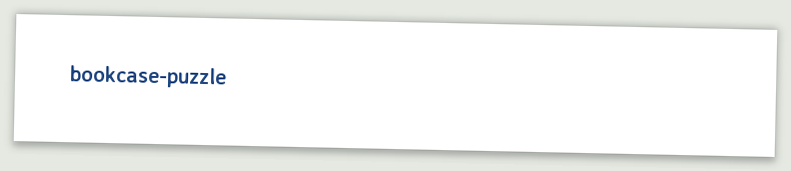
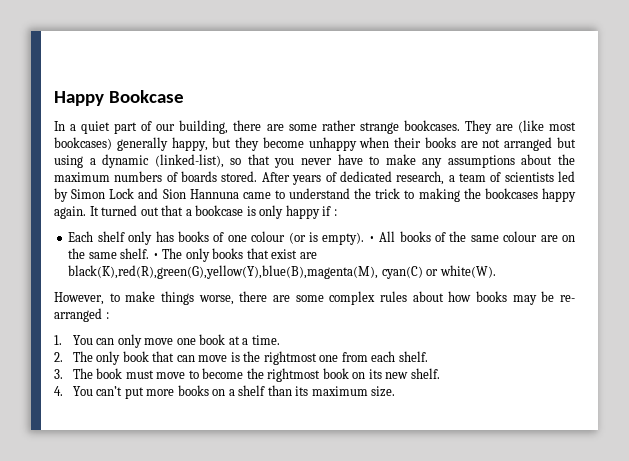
- bookcase-puzzle
+ Happy Bookcase
+ In a quiet part of our building, there are some rather strange bookcases. They are (like most bookcases) generally happy, but they become unhappy when their books are not arranged but using a dynamic (linked-list), so that you never have to make any assumptions about the maximum numbers of boards stored. After years of dedicated research, a team of scientists led by Simon Lock and Sion Hannuna came to understand the trick to making the bookcases happy again. It turned out that a bookcase is only happy if :
+ Each shelf only has books of one colour (or is empty). • All books of the same colour are on the same shelf. • The only books that exist are black(K),red(R),green(G),yellow(Y),blue(B),magenta(M), cyan(C) or white(W).
+ However, to make things worse, there are some complex rules about how books may be re- arranged :
+ 1. You can only move one book at a time.
+ 2. The only book that can move is the rightmost one from each shelf.
+ 3. The book must move to become the rightmost book on its new shelf.
+ 4. You can’t put more books on a shelf than its maximum size.

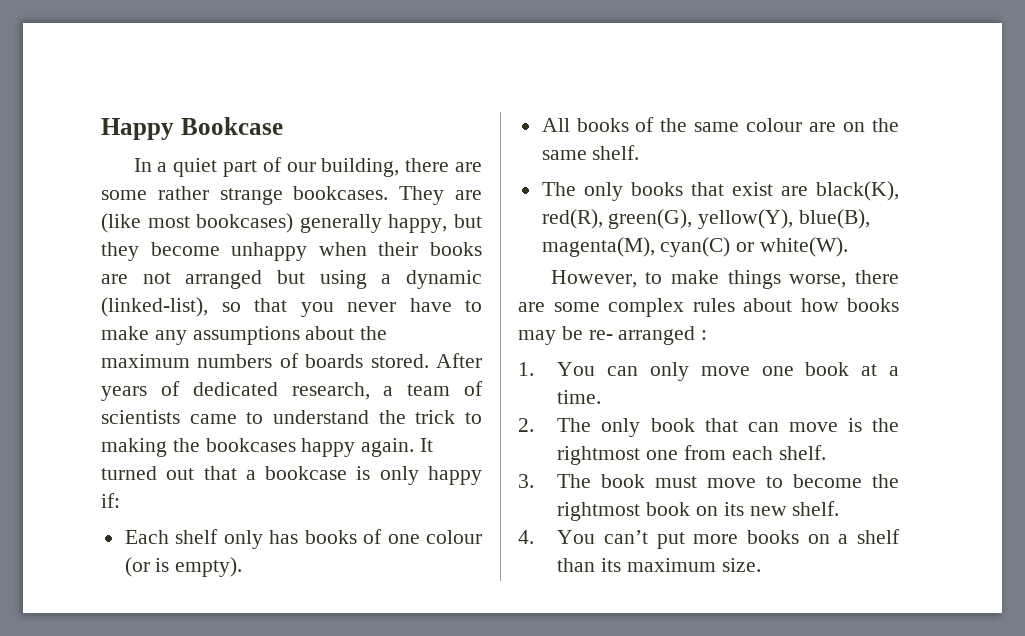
- After years of dedicated research, a team of scientists led by Simon Lock and Sion Hannuna came to understand the trick to making the bookcases happy again.
+ After years of dedicated research, a team of scientists came to understand the trick to making the bookcases happy again.
- It turned out that a bookcase is only happy if :
+ It turned out that a bookcase is only happy if:
- Each shelf only has books of one colour (or is empty). • All books of the same colour are on the same shelf. • The only books that exist are black(K),red(R),green(G),yellow(Y),blue(B),magenta(M), cyan(C) or white(W).
+ Each shelf only has books of one colour (or is empty).
+ All books of the same colour are on the same shelf.
+ The only books that exist are black(K), red(R), green(G), yellow(Y), blue(B), magenta(M), cyan(C) or white(W).

